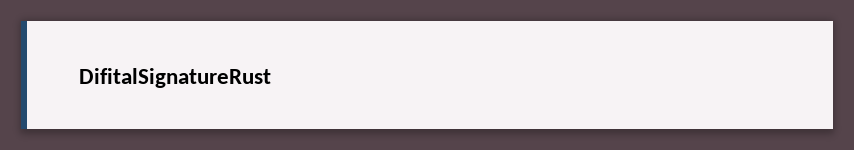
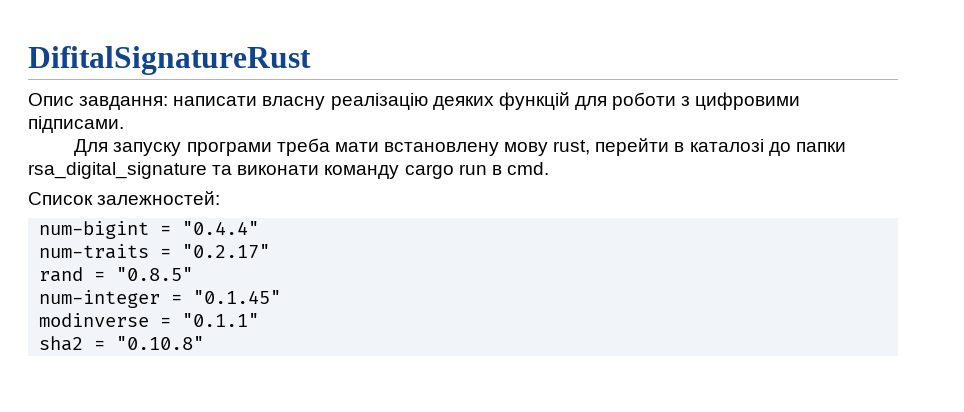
+ Опис завдання: написати власну реалізацію деяких функцій для роботи з цифровими підписами.
+ Для запуску програми треба мати встановлену мову rust, перейти в каталозі до папки rsa_digital_signature та виконати команду cargo run в cmd.
+ Список залежностей:
+ num-bigint = "0.4.4"
+ num-traits = "0.2.17"
+ rand = "0.8.5"
+ num-integer = "0.1.45"
+ modinverse = "0.1.1"
+ sha2 = "0.10.8"

